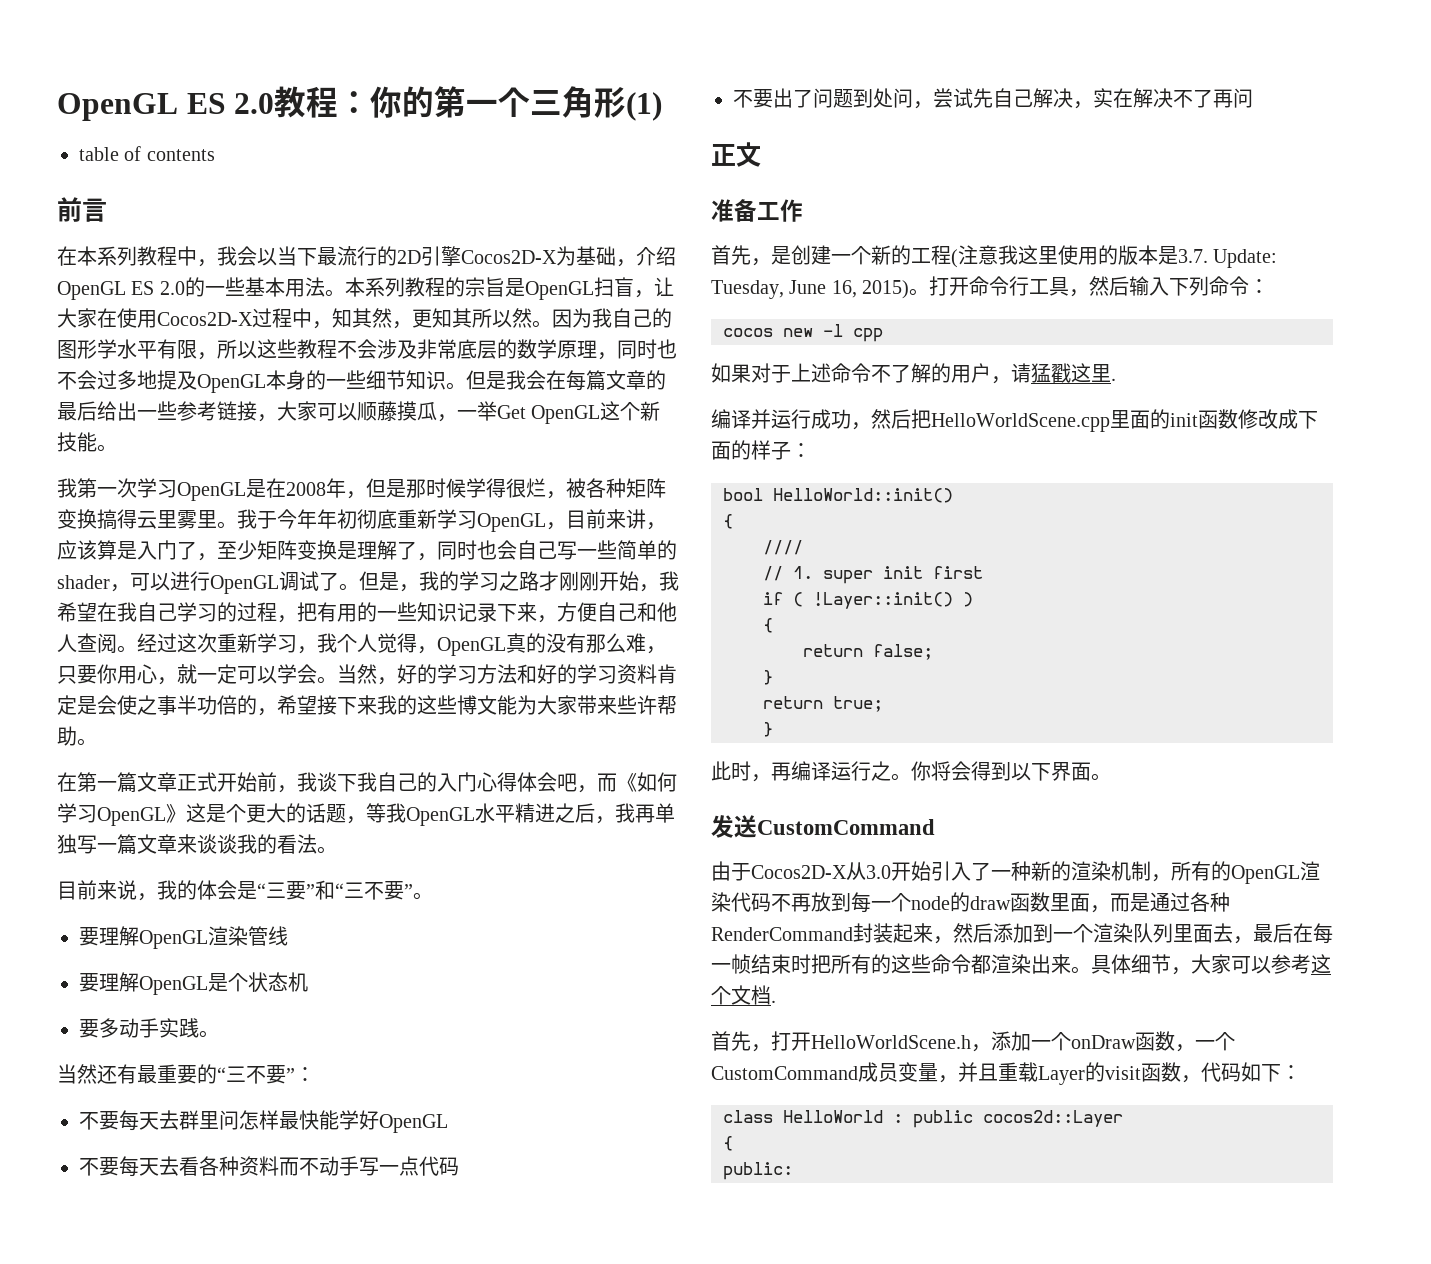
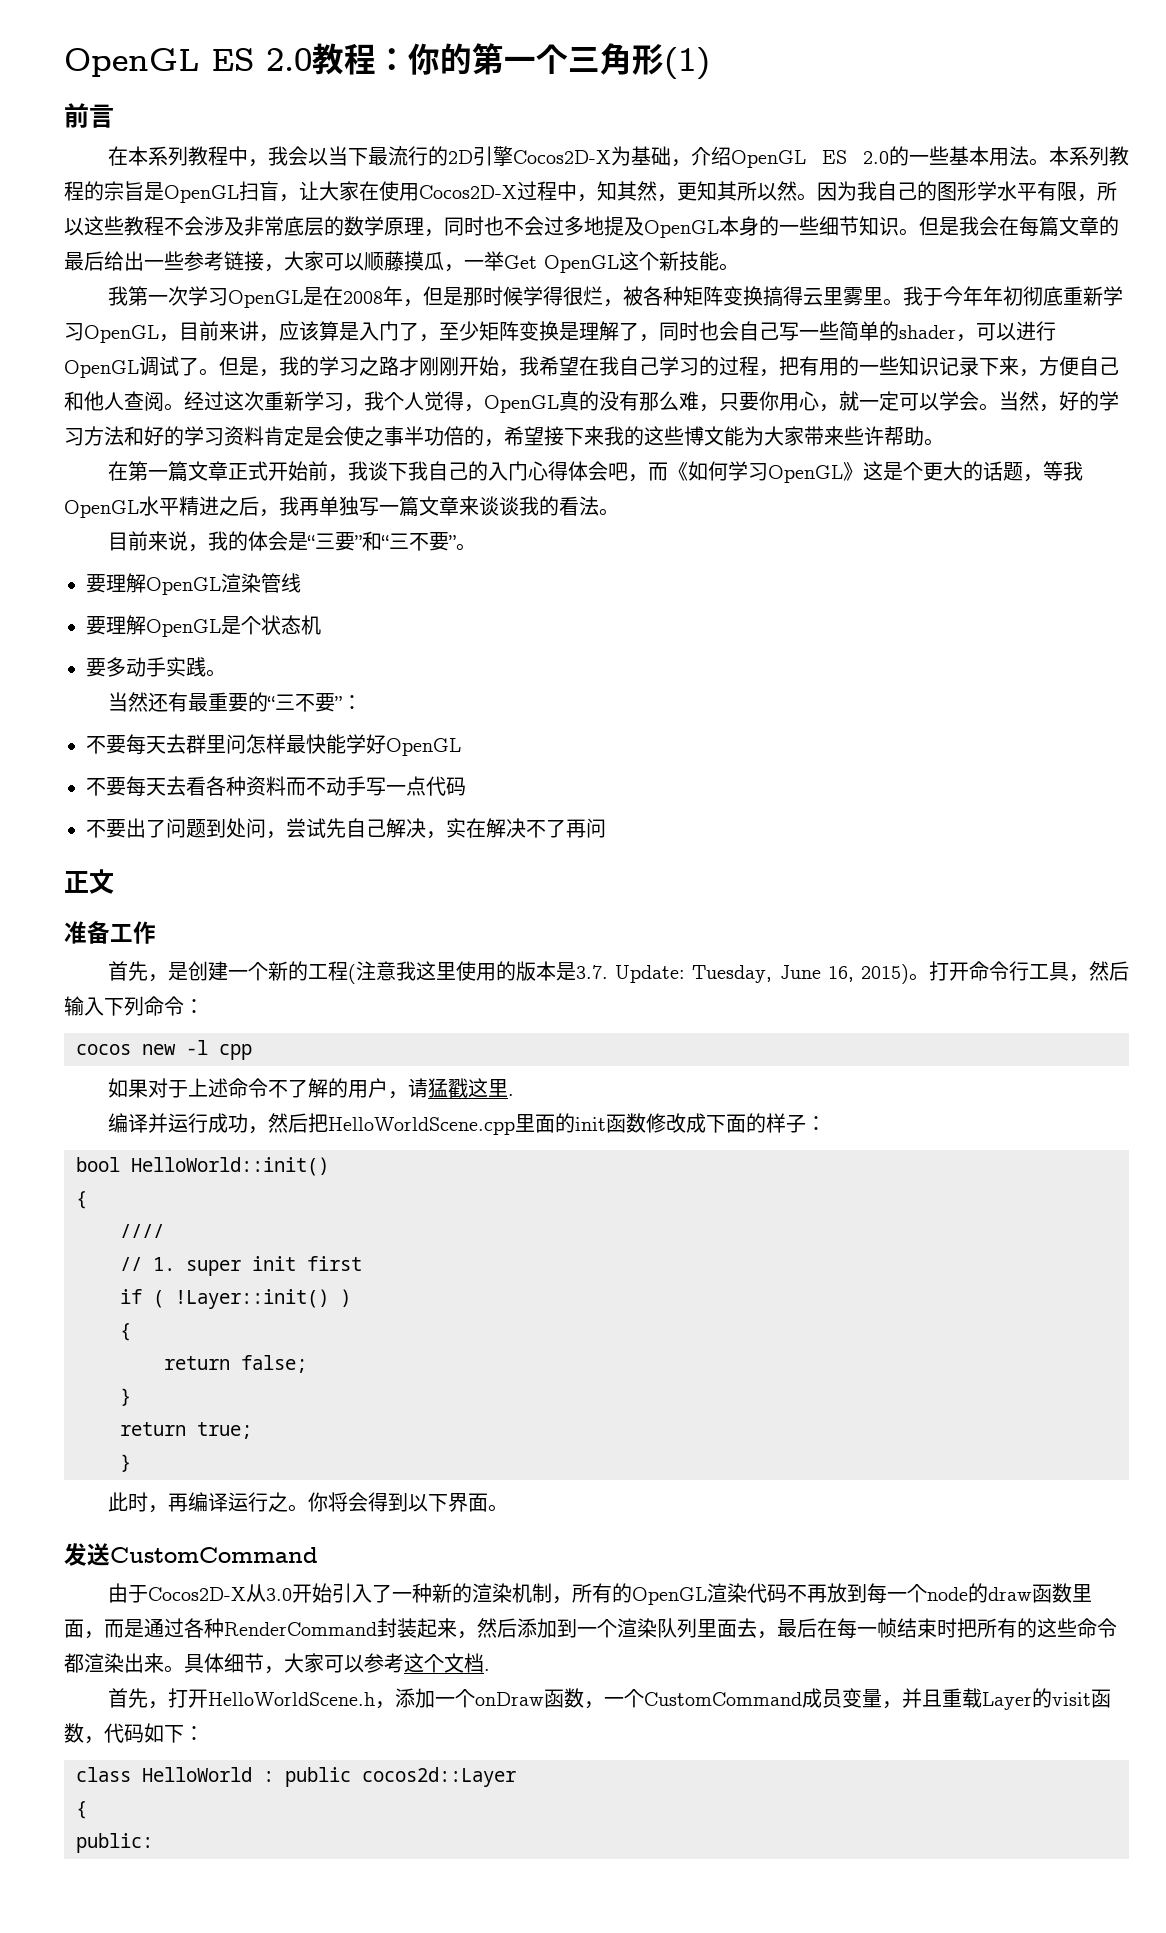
- table of contents

